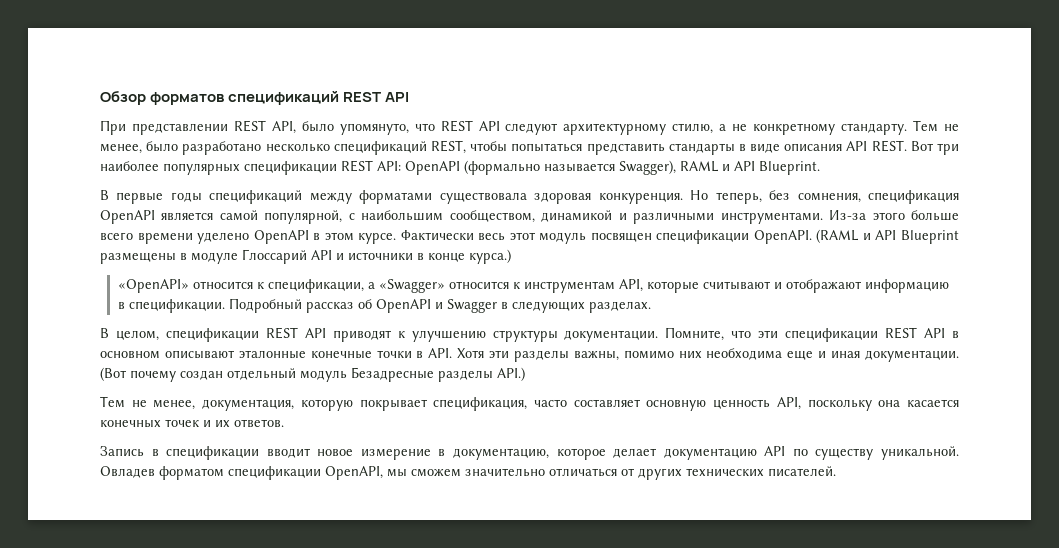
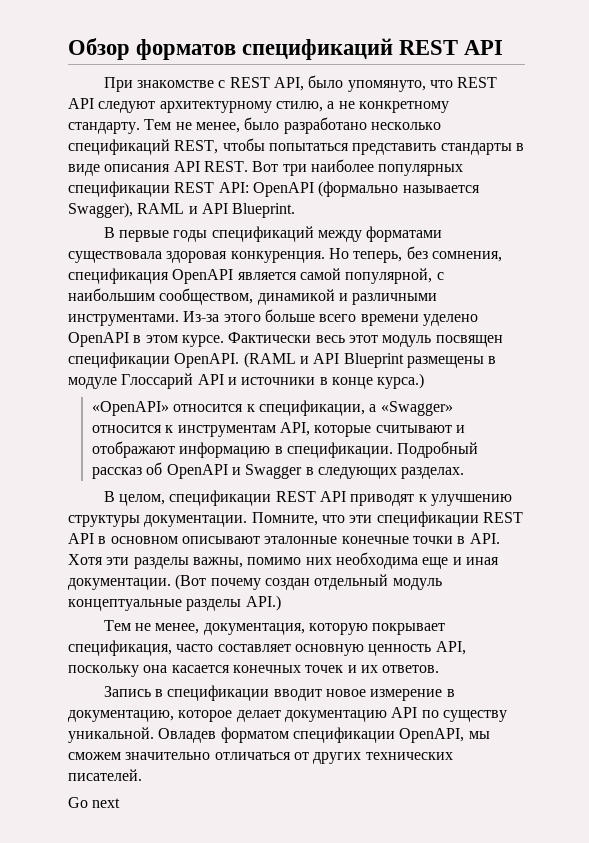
- При представлении REST API, было упомянуто, что REST API следуют архитектурному стилю, а не конкретному стандарту.
+ При знакомстве с REST API, было упомянуто, что REST API следуют архитектурному стилю, а не конкретному стандарту.
- (Вот почему создан отдельный модуль Безадресные разделы API.)
+ (Вот почему создан отдельный модуль концептуальные разделы API.)
+ Go next

